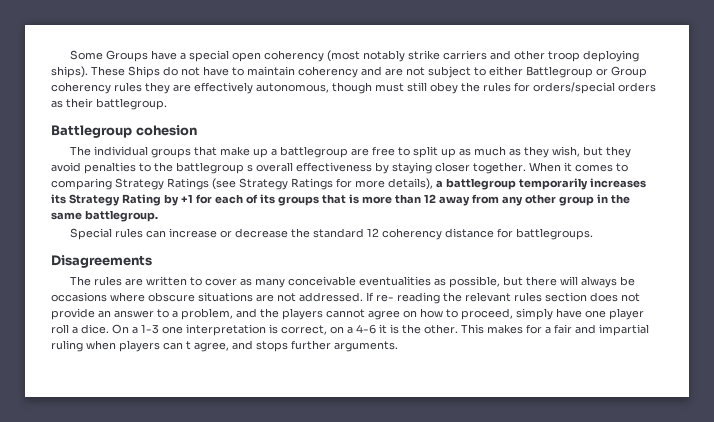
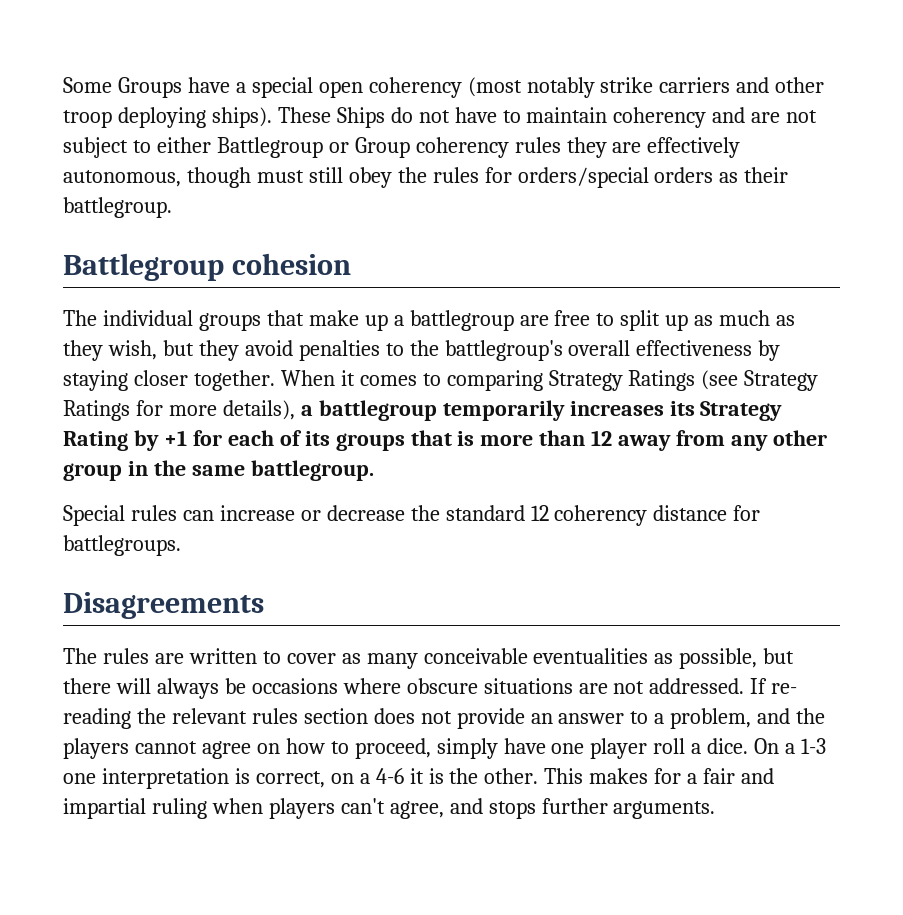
- The individual groups that make up a battlegroup are free to split up as much as they wish, but they avoid penalties to the battlegroup s overall effectiveness by staying closer together.
+ The individual groups that make up a battlegroup are free to split up as much as they wish, but they avoid penalties to the battlegroup's overall effectiveness by staying closer together.
- This makes for a fair and impartial ruling when players can t agree, and stops further arguments.
+ This makes for a fair and impartial ruling when players can't agree, and stops further arguments.

